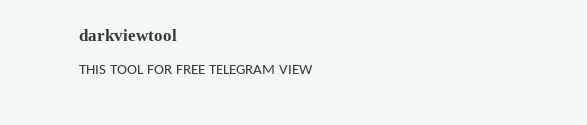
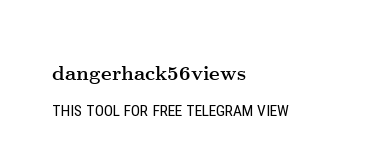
- darkviewtool
+ dangerhack56views

